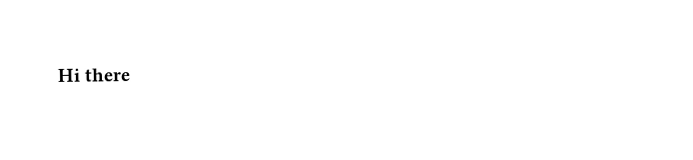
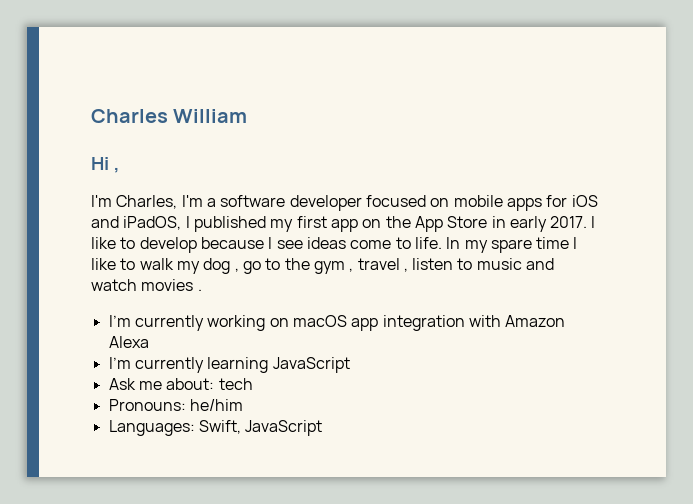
- Hi there
+ Charles William
+ Hi ,
+ I'm Charles, I'm a software developer focused on mobile apps for iOS and iPadOS, I published my first app on the App Store in early 2017. I like to develop because I see ideas come to life. In my spare time I like to walk my dog , go to the gym , travel , listen to music and watch movies .
+ I’m currently working on macOS app integration with Amazon Alexa
+ I’m currently learning JavaScript
+ Ask me about: tech
+ Pronouns: he/him
+ Languages: Swift, JavaScript

